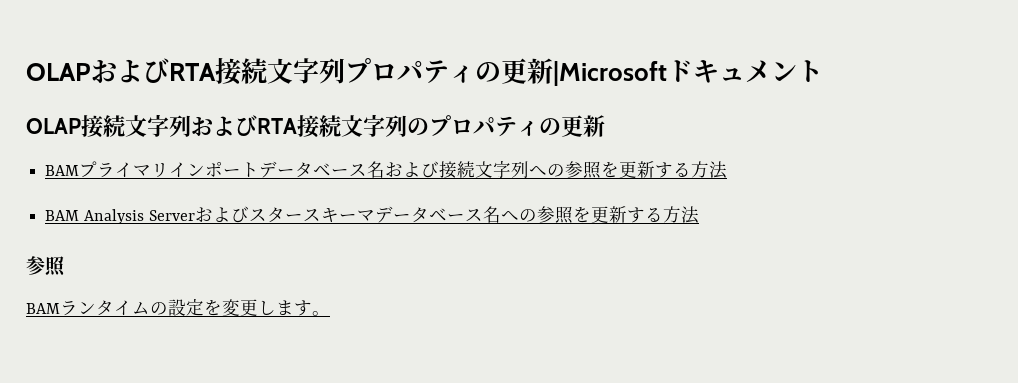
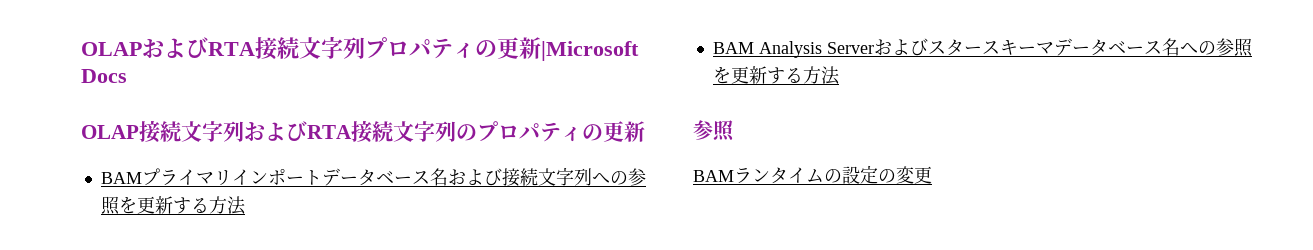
- OLAPおよびRTA接続文字列プロパティの更新|Microsoftドキュメント
+ OLAPおよびRTA接続文字列プロパティの更新|Microsoft Docs
- BAMランタイムの設定を変更します。
+ BAMランタイムの設定の変更

